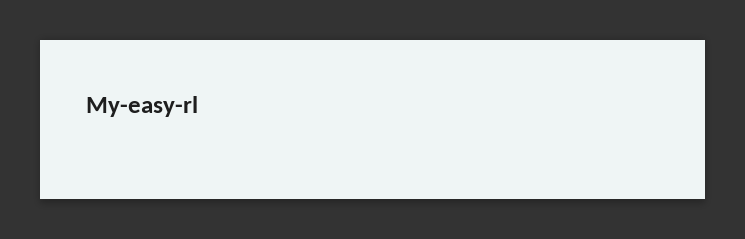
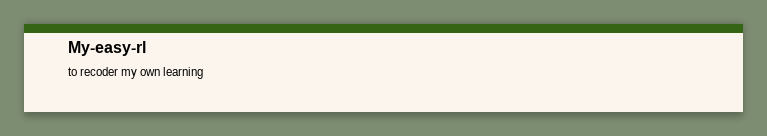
+ to recoder my own learning

